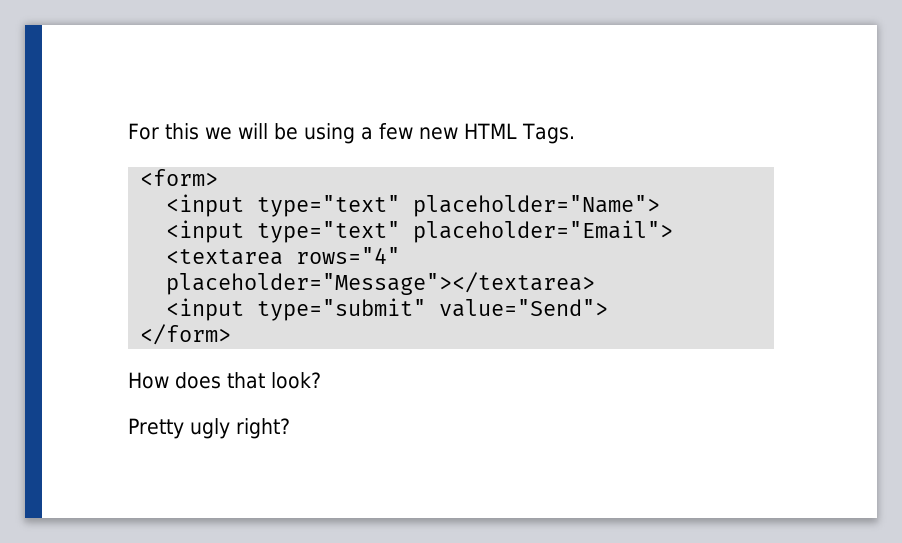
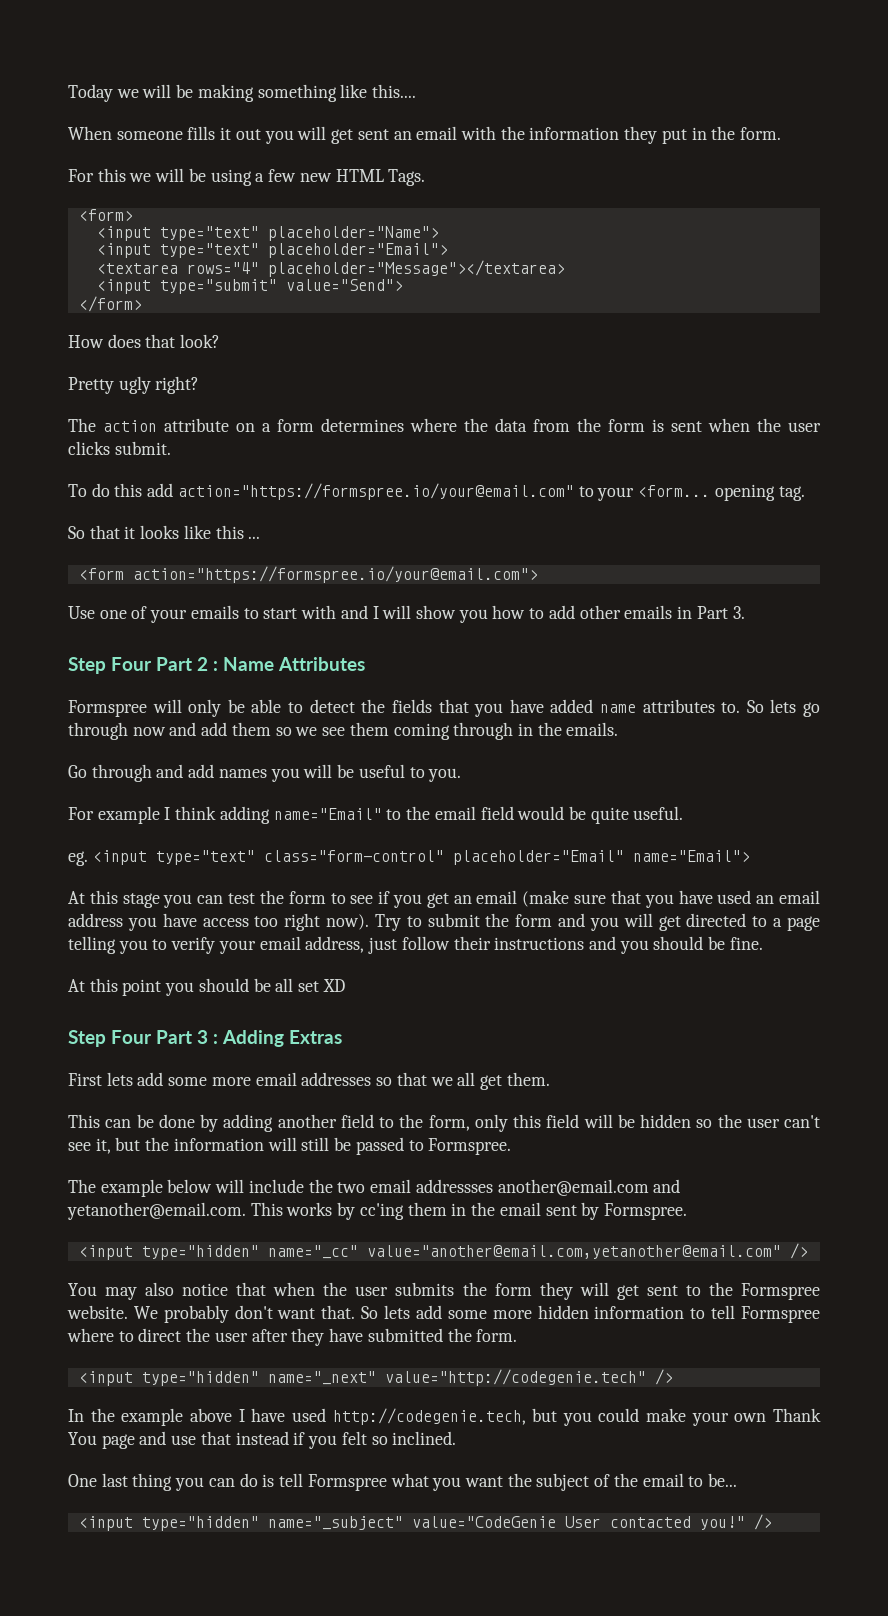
+ Today we will be making something like this....
+ When someone fills it out you will get sent an email with the information they put in the form.
+ The action attribute on a form determines where the data from the form is sent when the user clicks submit.
+ To do this add action="https://formspree.io/your@email.com" to your <form... opening tag.
+ So that it looks like this ...
+ <form action="https://formspree.io/your@email.com">
+ Use one of your emails to start with and I will show you how to add other emails in Part 3.
+ Step Four Part 2 : Name Attributes
+ Formspree will only be able to detect the fields that you have added name attributes to. So lets go through now and add them so we see them coming through in the emails.
+ Go through and add names you will be useful to you.
+ For example I think adding name="Email" to the email field would be quite useful.
+ eg. <input type="text" class="form-control" placeholder="Email" name="Email">
+ At this stage you can test the form to see if you get an email (make sure that you have used an email address you have access too right now). Try to submit the form and you will get directed to a page telling you to verify your email address, just follow their instructions and you should be fine.
+ At this point you should be all set XD
+ Step Four Part 3 : Adding Extras
+ First lets add some more email addresses so that we all get them.
+ This can be done by adding another field to the form, only this field will be hidden so the user can't see it, but the information will still be passed to Formspree.
+ The example below will include the two email addressses another@email.com and yetanother@email.com. This works by cc'ing them in the email sent by Formspree.
+ <input type="hidden" name="_cc" value="another@email.com,yetanother@email.com" />
+ You may also notice that when the user submits the form they will get sent to the Formspree website. We probably don't want that. So lets add some more hidden information to tell Formspree where to direct the user after they have submitted the form.
+ <input type="hidden" name="_next" value="http://codegenie.tech" />
+ In the example above I have used http://codegenie.tech, but you could make your own Thank You page and use that instead if you felt so inclined.
+ One last thing you can do is tell Formspree what you want the subject of the email to be...
+ <input type="hidden" name="_subject" value="CodeGenie User contacted you!" />

